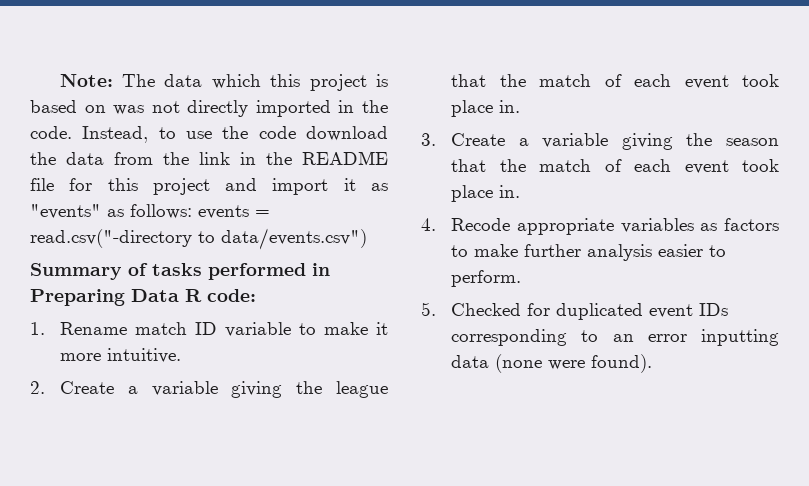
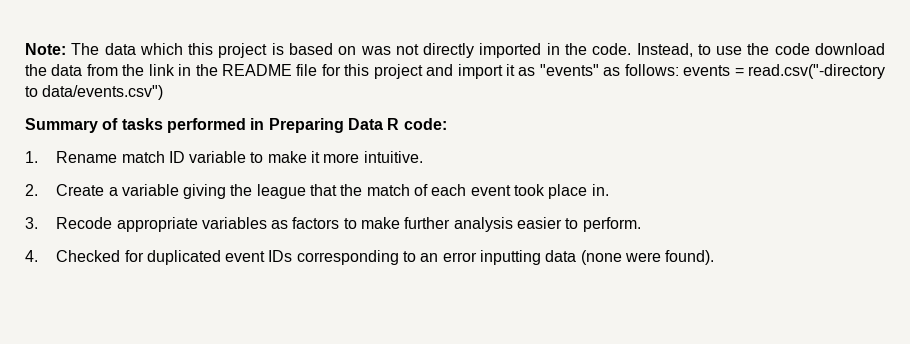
- 3. Create a variable giving the season that the match of each event took place in.
- 4. Recode appropriate variables as factors to make further analysis easier to perform.
+ 3. Recode appropriate variables as factors to make further analysis easier to perform.
- 5. Checked for duplicated event IDs corresponding to an error inputting data (none were found).
+ 4. Checked for duplicated event IDs corresponding to an error inputting data (none were found).

